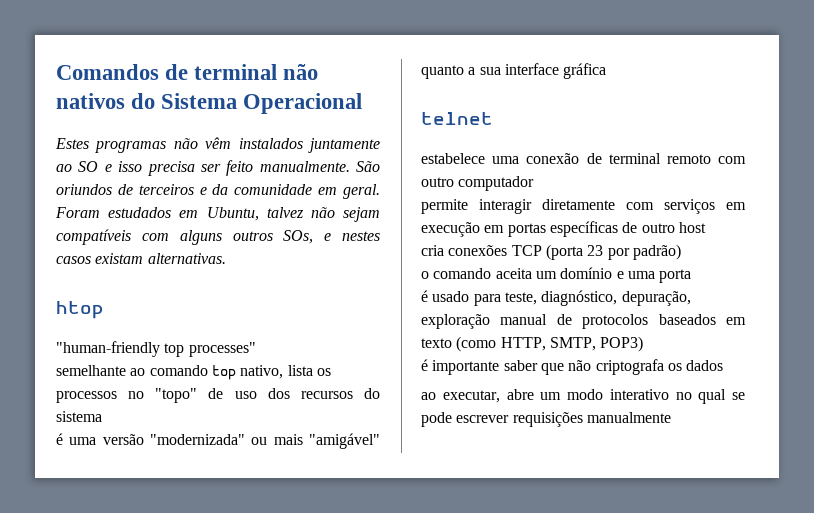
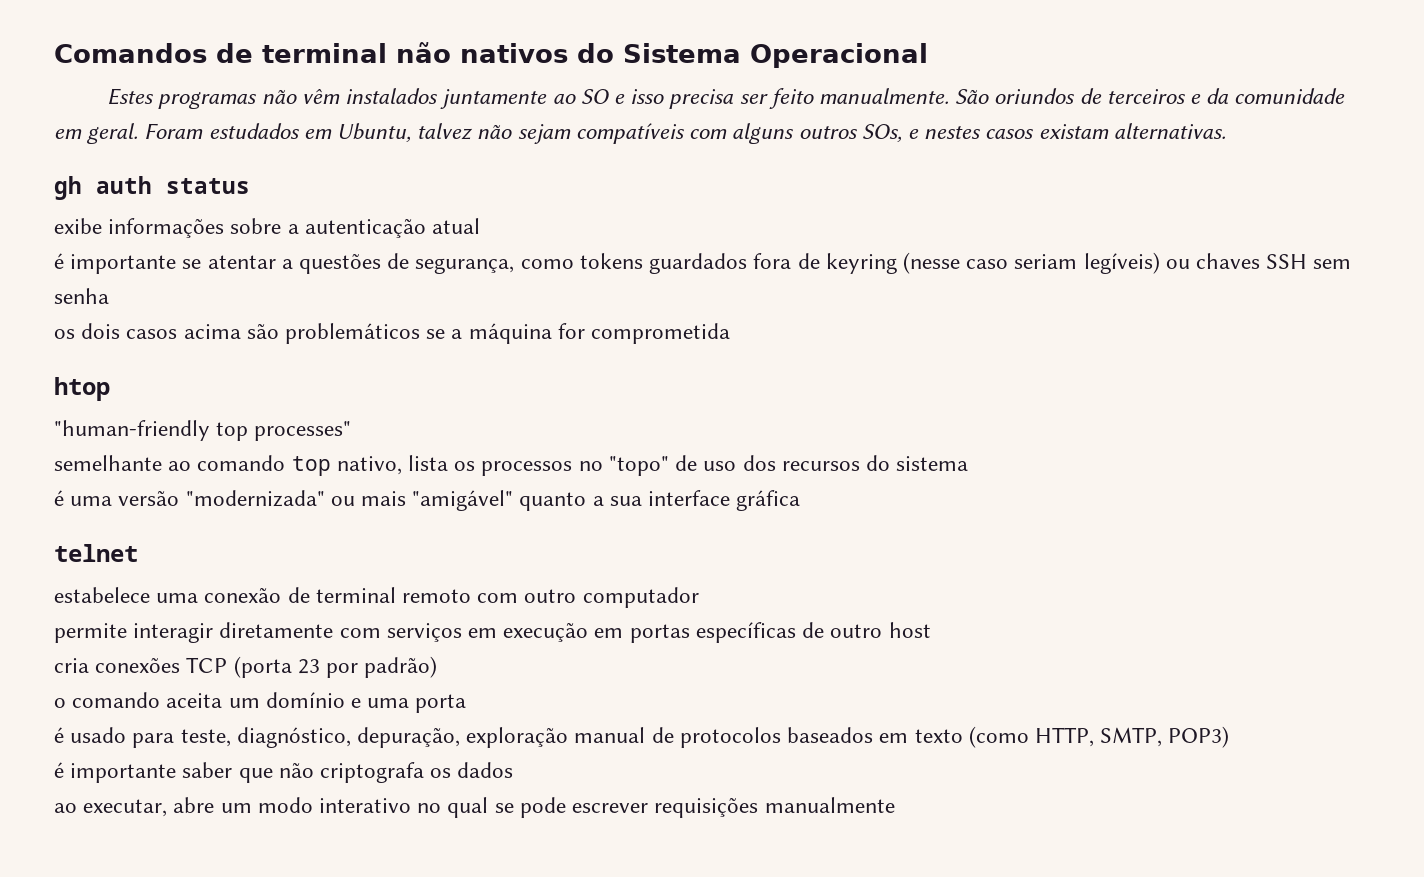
+ gh auth status
+ exibe informações sobre a autenticação atual
+ é importante se atentar a questões de segurança, como tokens guardados fora de keyring (nesse caso seriam legíveis) ou chaves SSH sem senha
+ os dois casos acima são problemáticos se a máquina for comprometida

